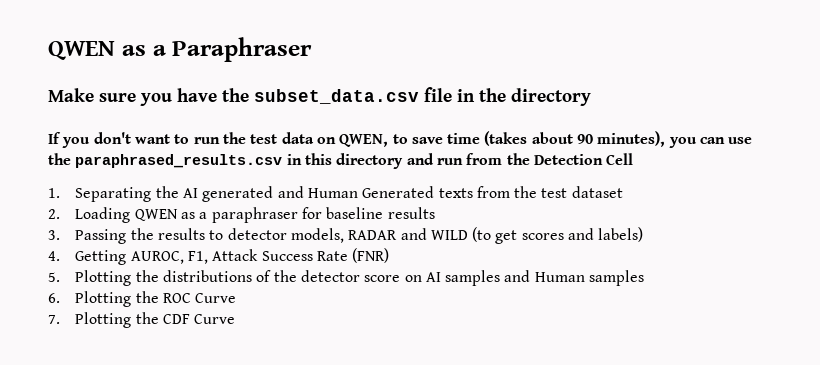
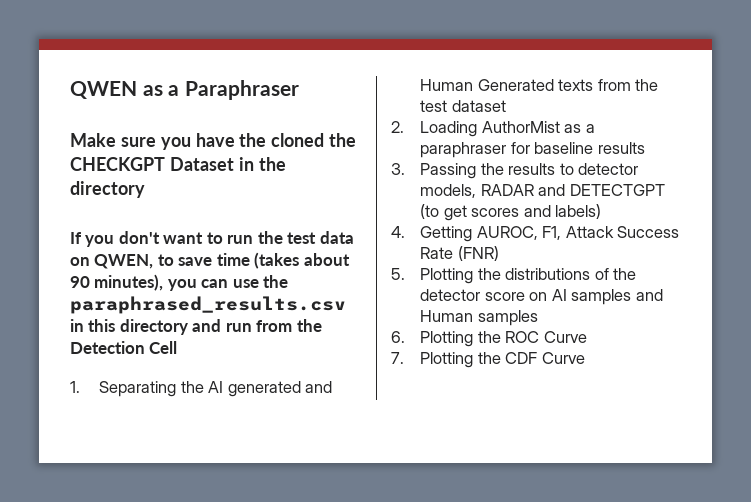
- Make sure you have the subset_data.csv file in the directory
+ Make sure you have the cloned the CHECKGPT Dataset in the directory
- 2. Loading QWEN as a paraphraser for baseline results
+ 2. Loading AuthorMist as a paraphraser for baseline results
- 3. Passing the results to detector models, RADAR and WILD (to get scores and labels)
+ 3. Passing the results to detector models, RADAR and DETECTGPT (to get scores and labels)

